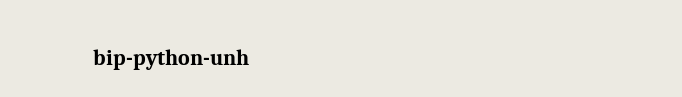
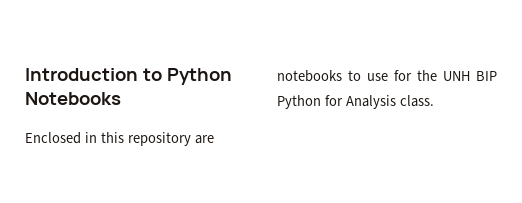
- bip-python-unh
+ Introduction to Python Notebooks
+ Enclosed in this repository are notebooks to use for the UNH BIP Python for Analysis class.

